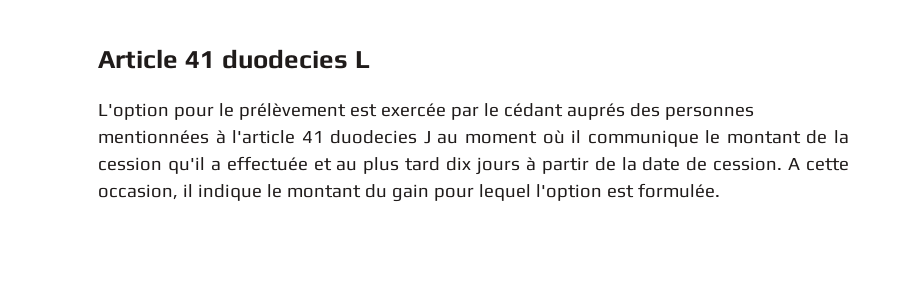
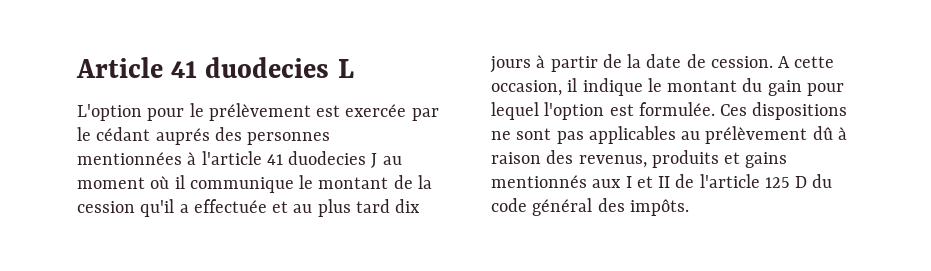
+ Ces dispositions ne sont pas applicables au prélèvement dû à raison des revenus, produits et gains mentionnés aux I et II de l'article 125 D du code général des impôts.

